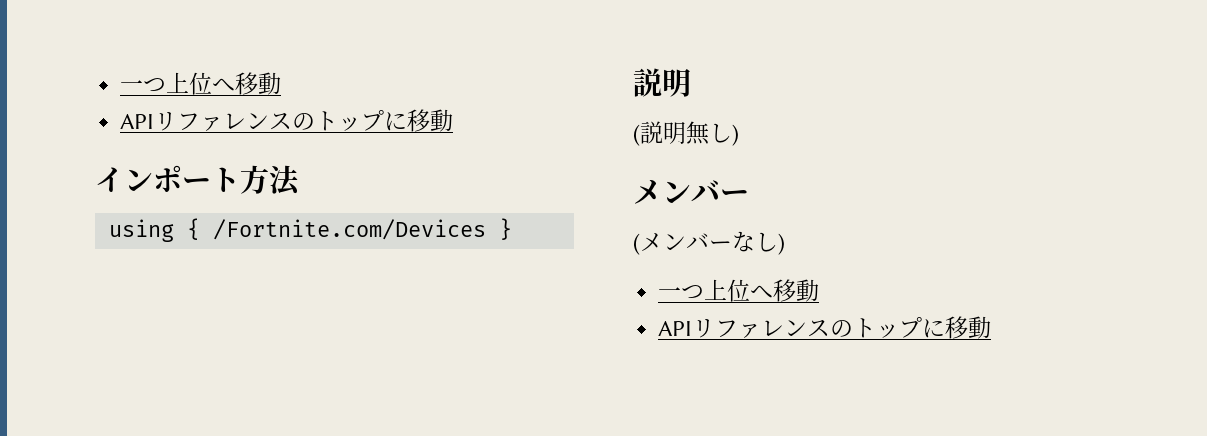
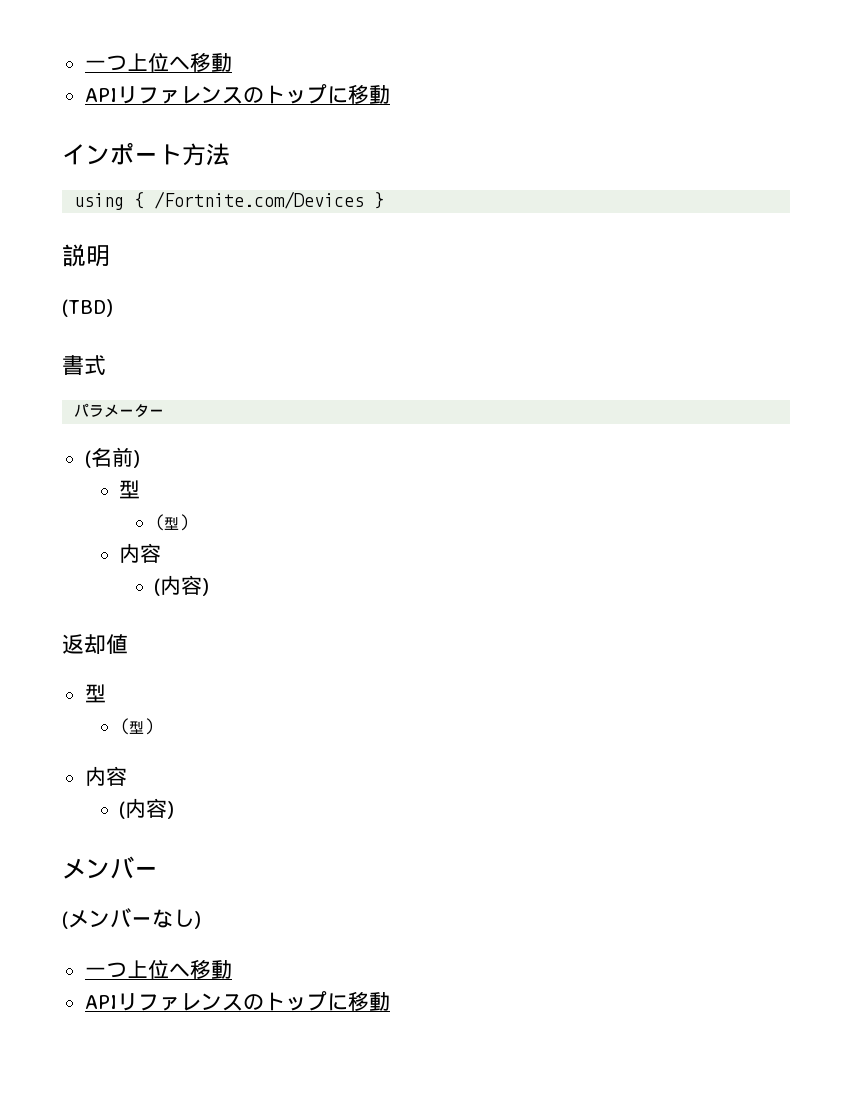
- (説明無し)
+ (TBD)
+ 書式
+ パラメーター
+ (名前)
+ 型
+ (型)
+ 内容
+ (内容)
+ 返却値
+ 型
+ (型)
+ 内容
+ (内容)

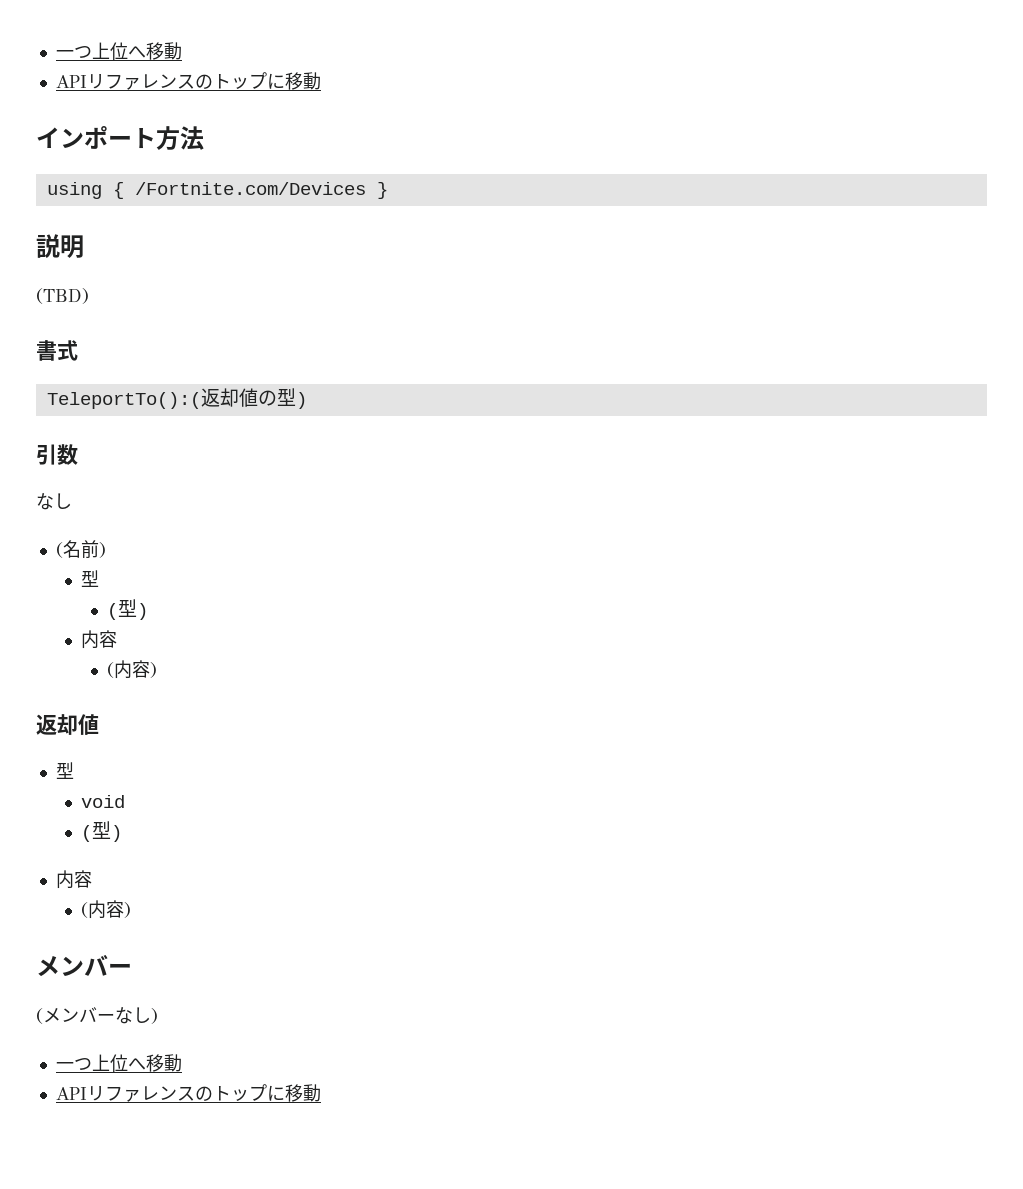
- パラメーター
+ TeleportTo():(返却値の型)
+ 引数
+ なし
+ void

